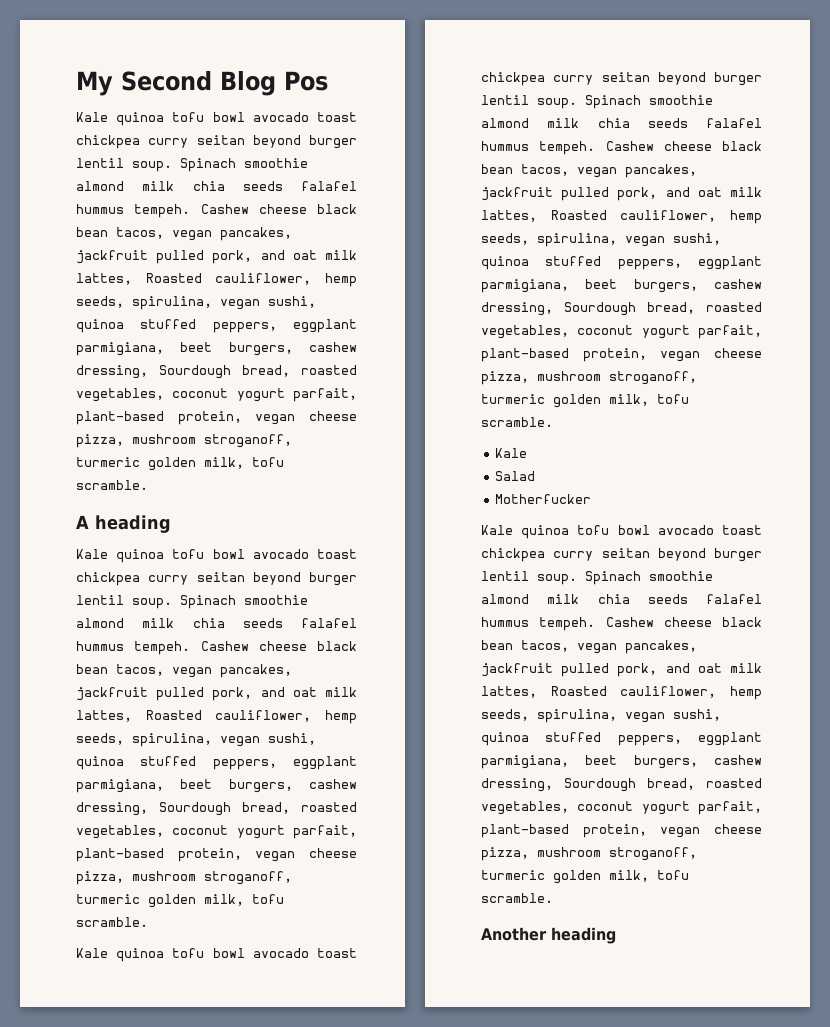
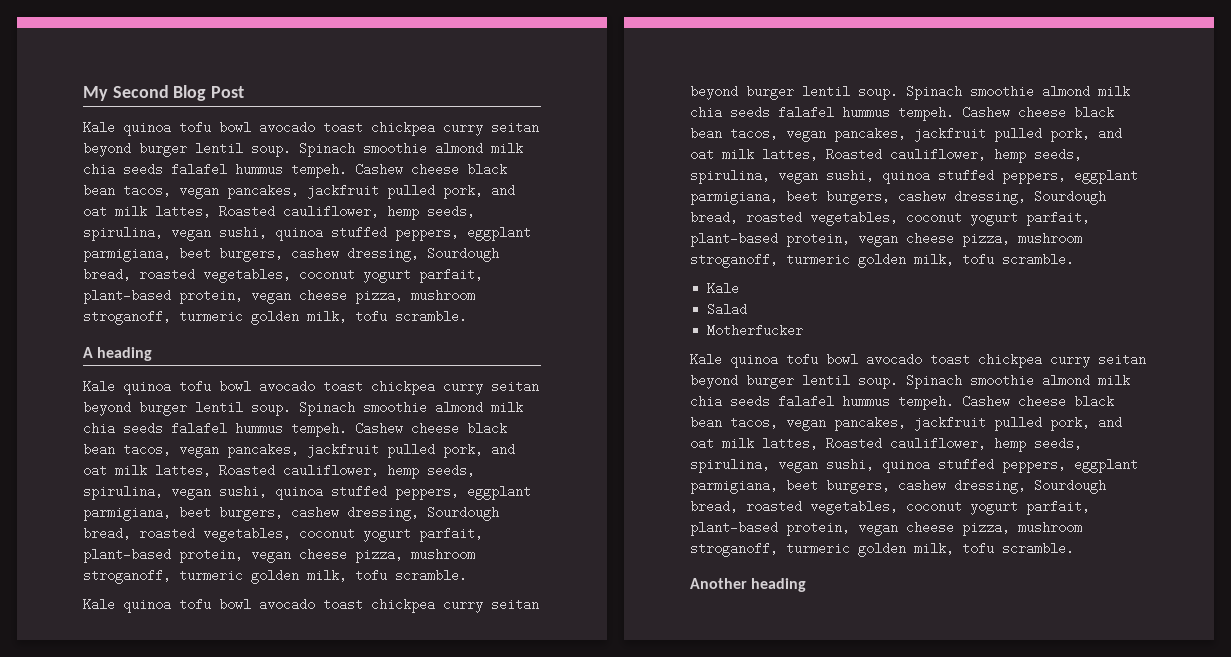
- My Second Blog Pos
+ My Second Blog Post

